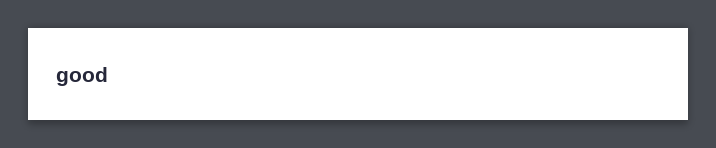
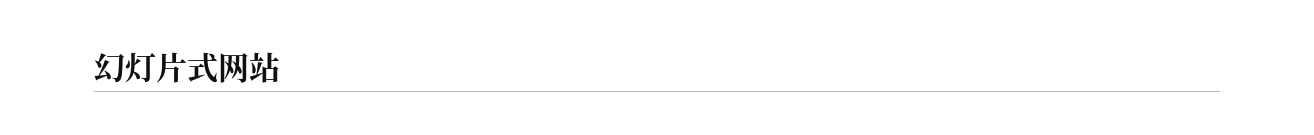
- good
+ 幻灯片式网站

